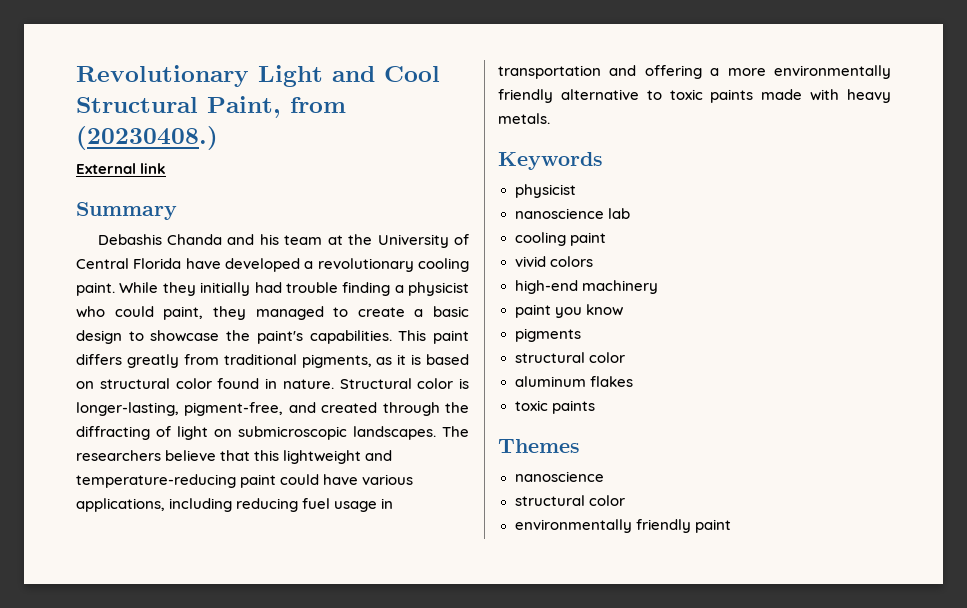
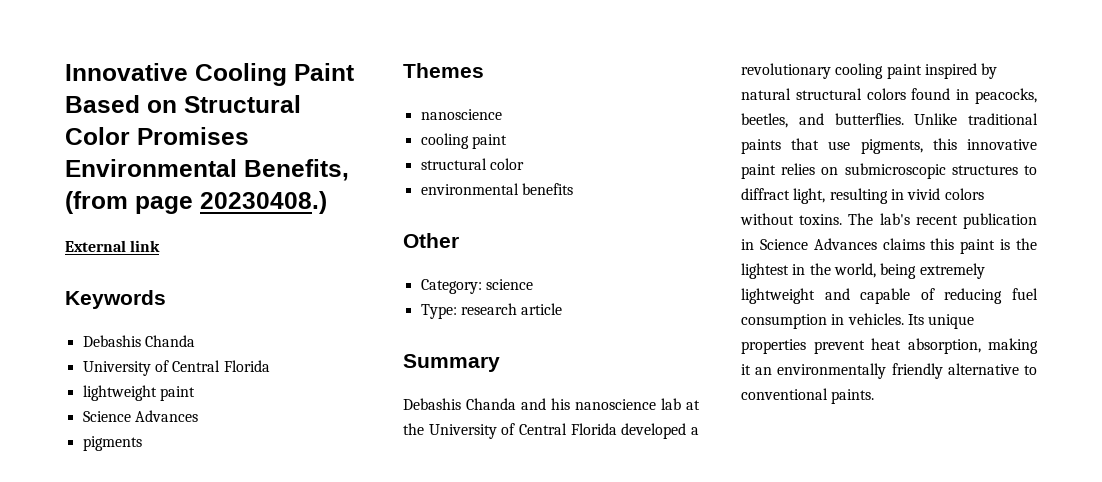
- Revolutionary Light and Cool Structural Paint, from (20230408.)
+ Innovative Cooling Paint Based on Structural Color Promises Environmental Benefits, (from page 20230408.)
  External link
+ Keywords
+ Debashis Chanda
+ University of Central Florida
+ lightweight paint
+ Science Advances
+ pigments
+ Themes
+ nanoscience
+ cooling paint
+ structural color
+ environmental benefits
+ Other
+ Category: science
+ Type: research article
- Debashis Chanda and his team at the University of Central Florida have developed a revolutionary cooling paint. While they initially had trouble finding a physicist who could paint, they managed to create a basic design to showcase the paint's capabilities. This paint differs greatly from traditional pigments, as it is based on structural color found in nature. Structural color is longer-lasting, pigment-free, and created through the diffracting of light on submicroscopic landscapes. The researchers believe that this lightweight and temperature-reducing paint could have various applications, including reducing fuel usage in transportation and offering a more environmentally friendly alternative to toxic paints made with heavy metals.
- Keywords
- physicist
- nanoscience lab
- cooling paint
- vivid colors
- high-end machinery
- paint you know
- pigments
- structural color
- aluminum flakes
- toxic paints
- Themes
- nanoscience
- structural color
- environmentally friendly paint
+ Debashis Chanda and his nanoscience lab at the University of Central Florida developed a revolutionary cooling paint inspired by natural structural colors found in peacocks, beetles, and butterflies. Unlike traditional paints that use pigments, this innovative paint relies on submicroscopic structures to diffract light, resulting in vivid colors without toxins. The lab's recent publication in Science Advances claims this paint is the lightest in the world, being extremely lightweight and capable of reducing fuel consumption in vehicles. Its unique properties prevent heat absorption, making it an environmentally friendly alternative to conventional paints.

